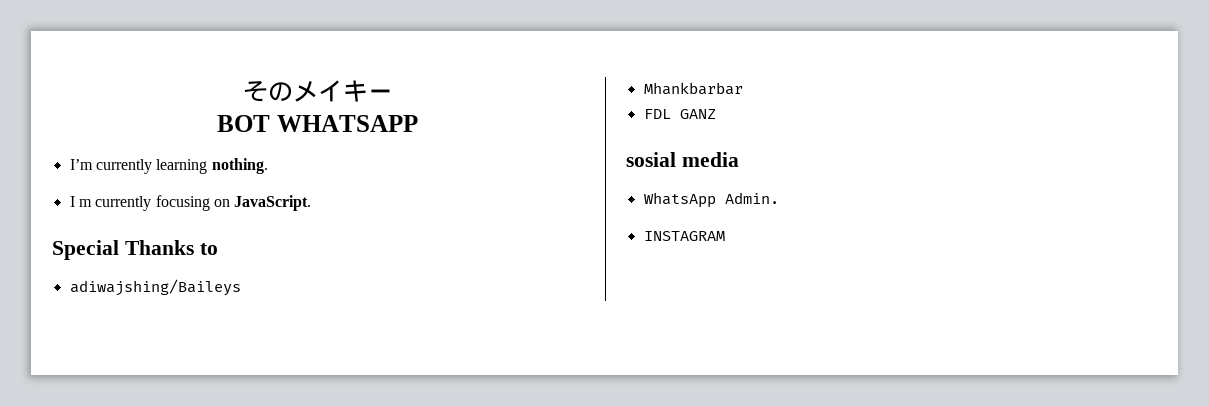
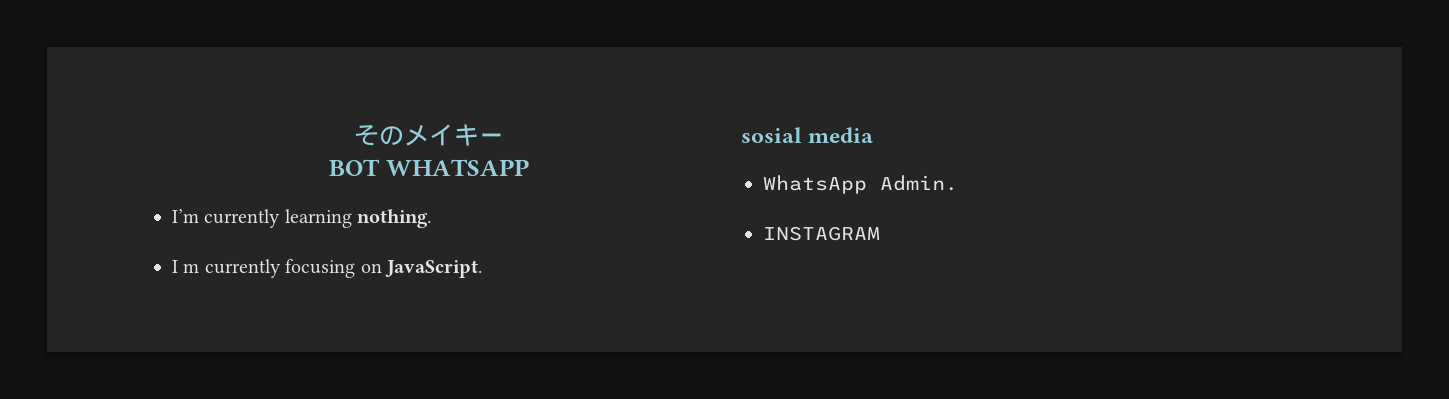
- Special Thanks to
- adiwajshing/Baileys
- Mhankbarbar
- FDL GANZ

